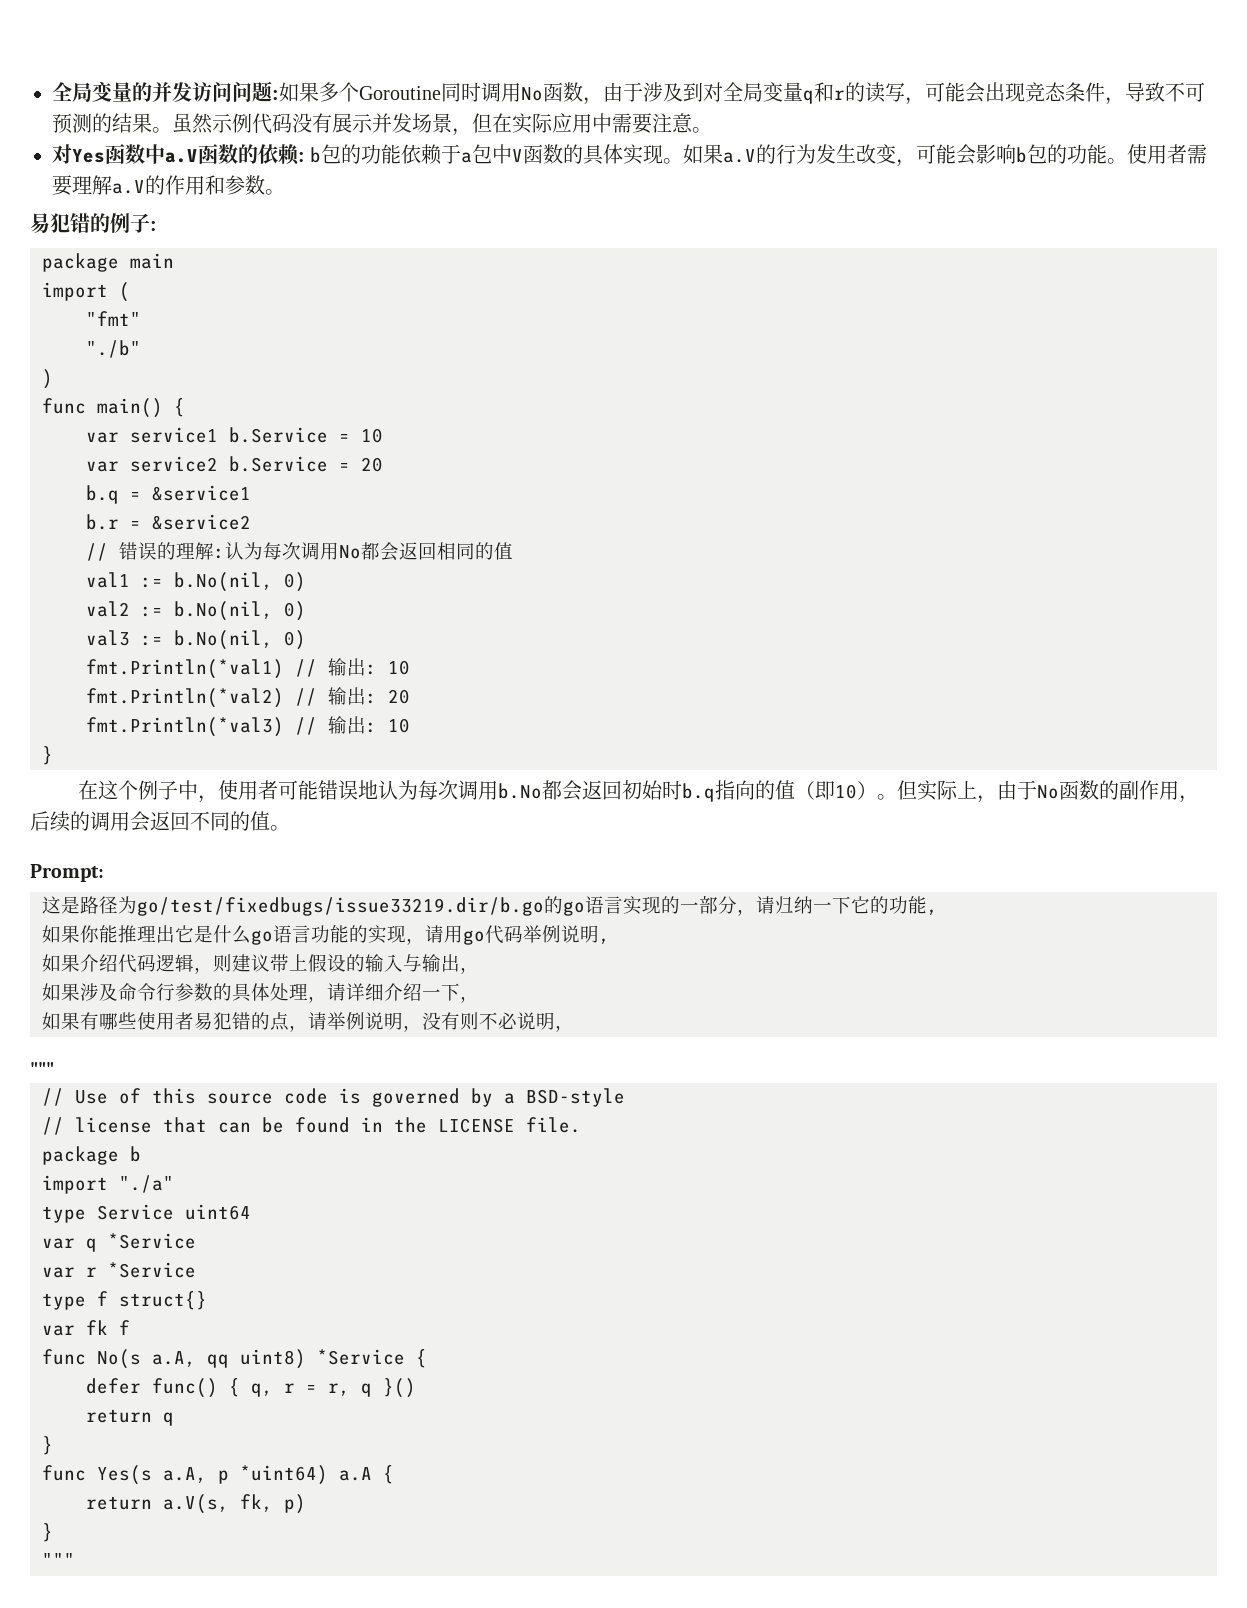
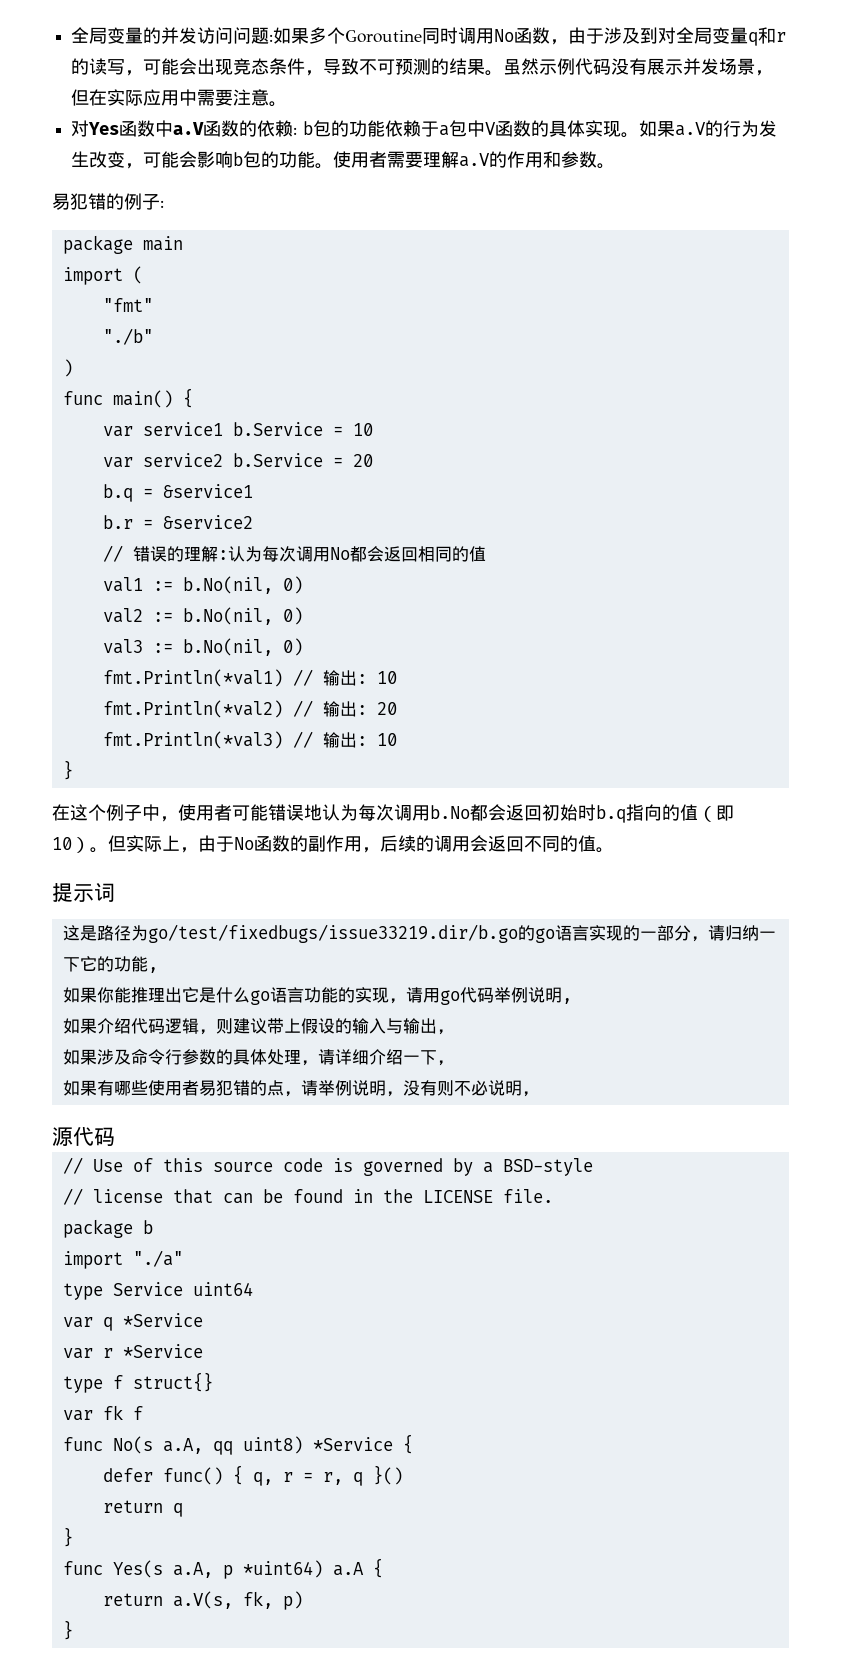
- Prompt:
+ 提示词
  如果有哪些使用者易犯错的点，请举例说明，没有则不必说明，
- """
+ 源代码
  return a.V(s, fk, p)
  }
- """

